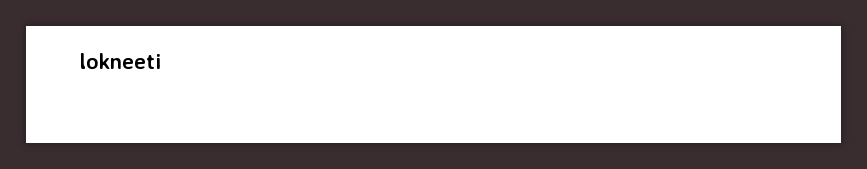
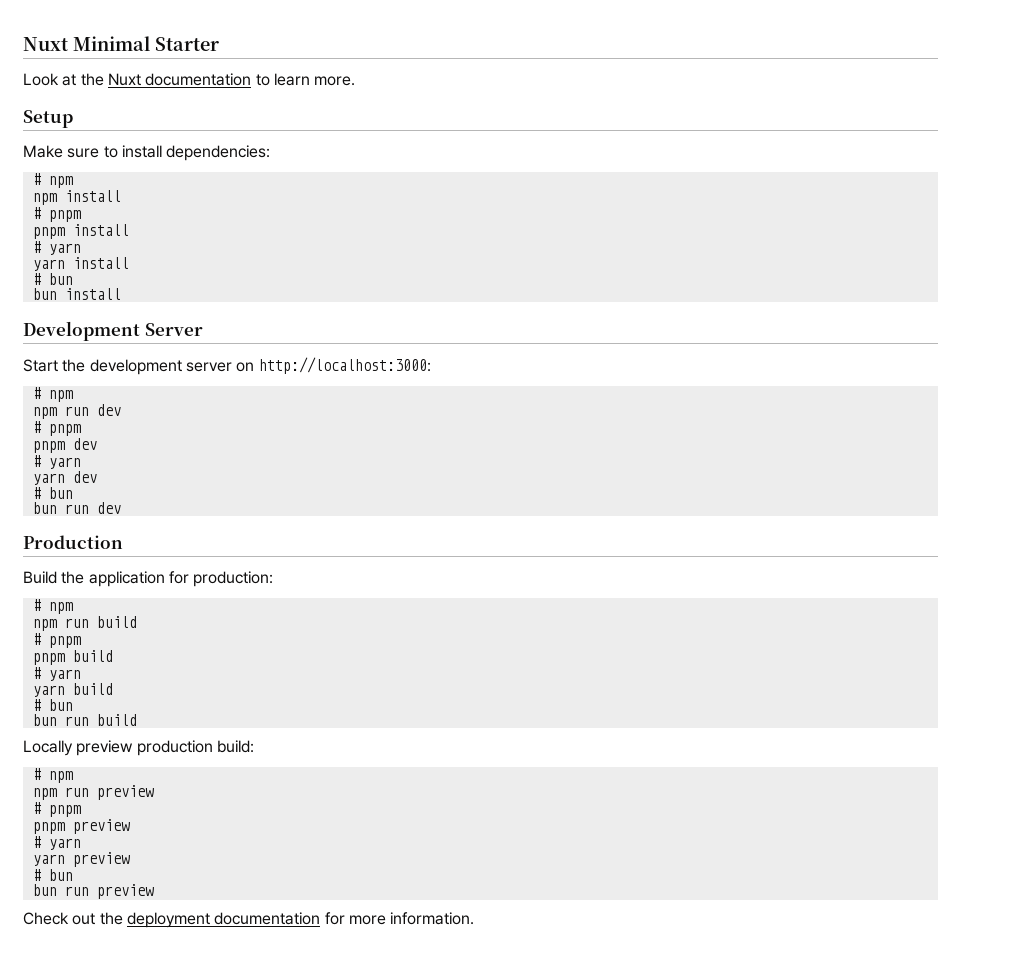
- lokneeti
+ Nuxt Minimal Starter
+ Look at the Nuxt documentation to learn more.
+ Setup
+ Make sure to install dependencies:
+ # npm
+ npm install
+ # pnpm
+ pnpm install
+ # yarn
+ yarn install
+ # bun
+ bun install
+ Development Server
+ Start the development server on http://localhost:3000:
+ # npm
+ npm run dev
+ # pnpm
+ pnpm dev
+ # yarn
+ yarn dev
+ # bun
+ bun run dev
+ Production
+ Build the application for production:
+ # npm
+ npm run build
+ # pnpm
+ pnpm build
+ # yarn
+ yarn build
+ # bun
+ bun run build
+ Locally preview production build:
+ # npm
+ npm run preview
+ # pnpm
+ pnpm preview
+ # yarn
+ yarn preview
+ # bun
+ bun run preview
+ Check out the deployment documentation for more information.

